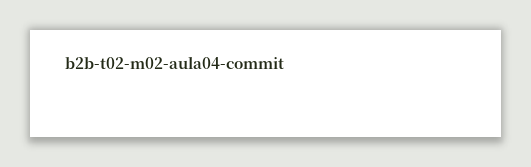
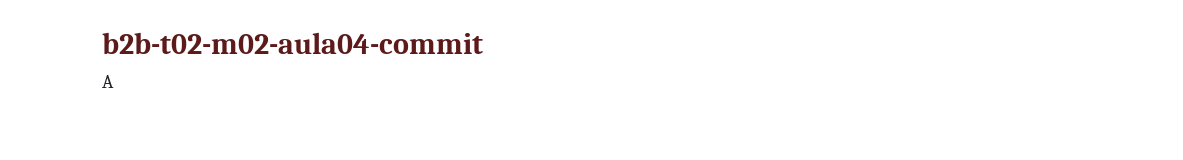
+ A

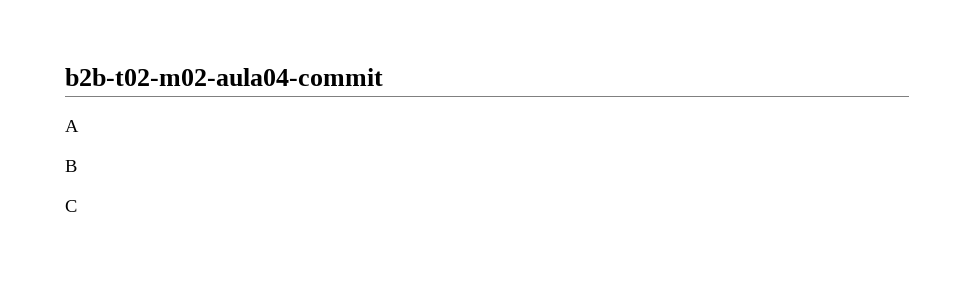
+ B
+ C

